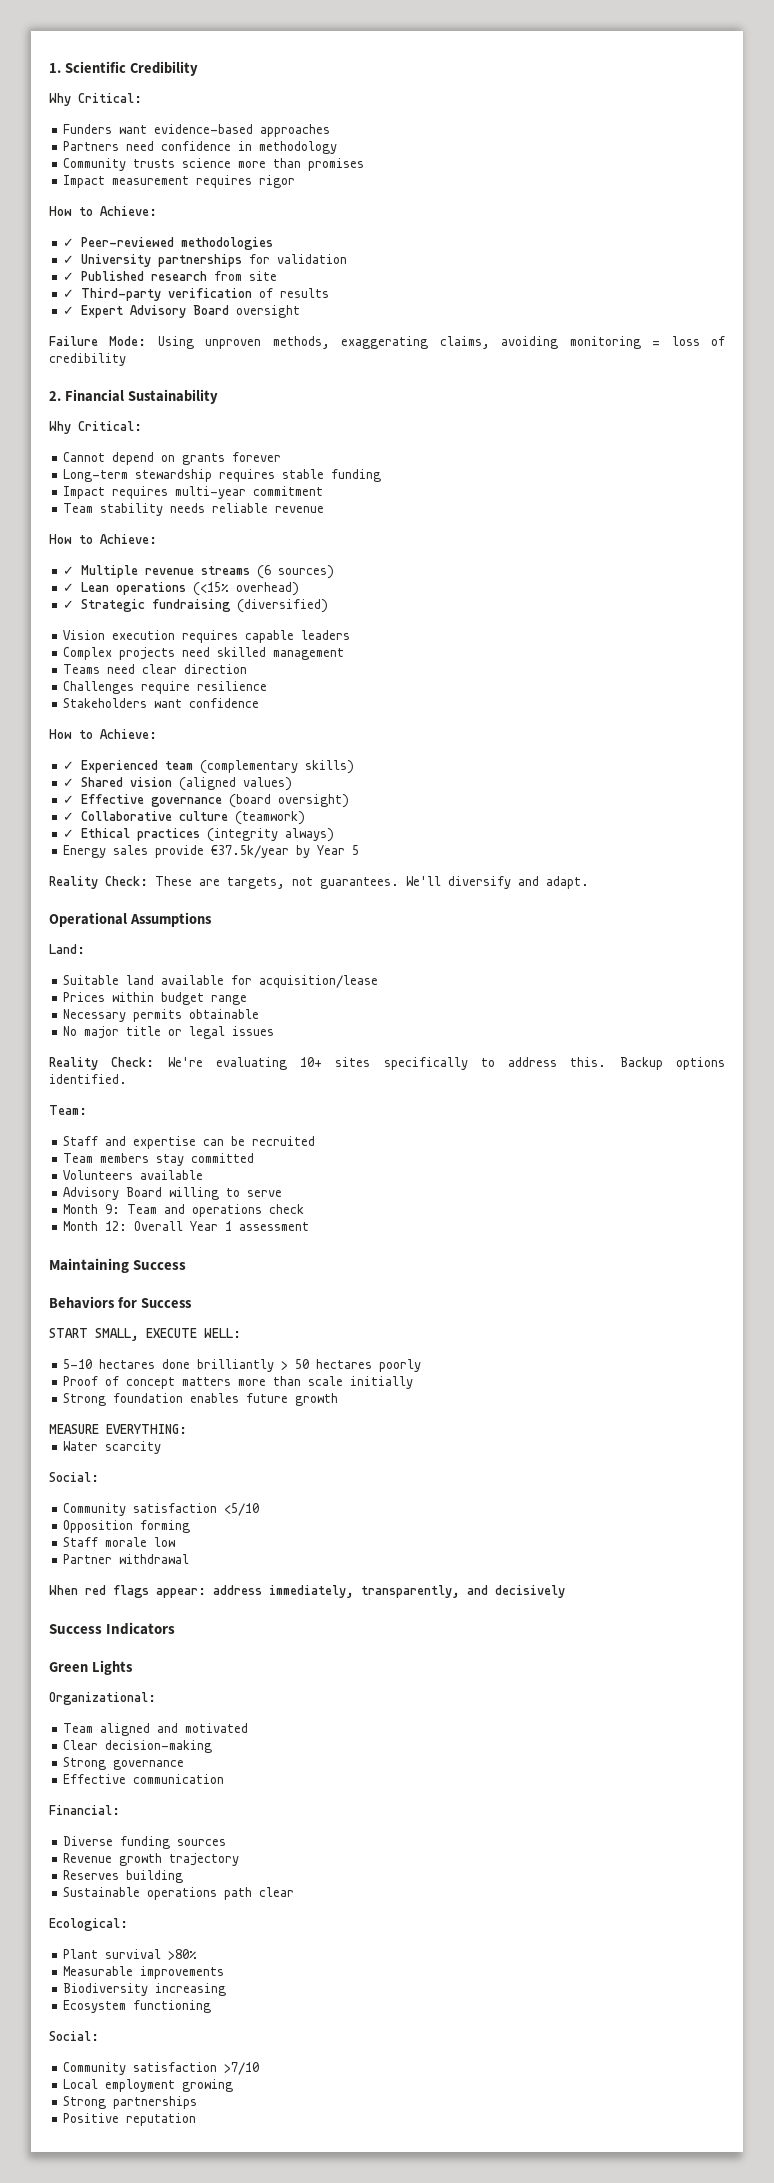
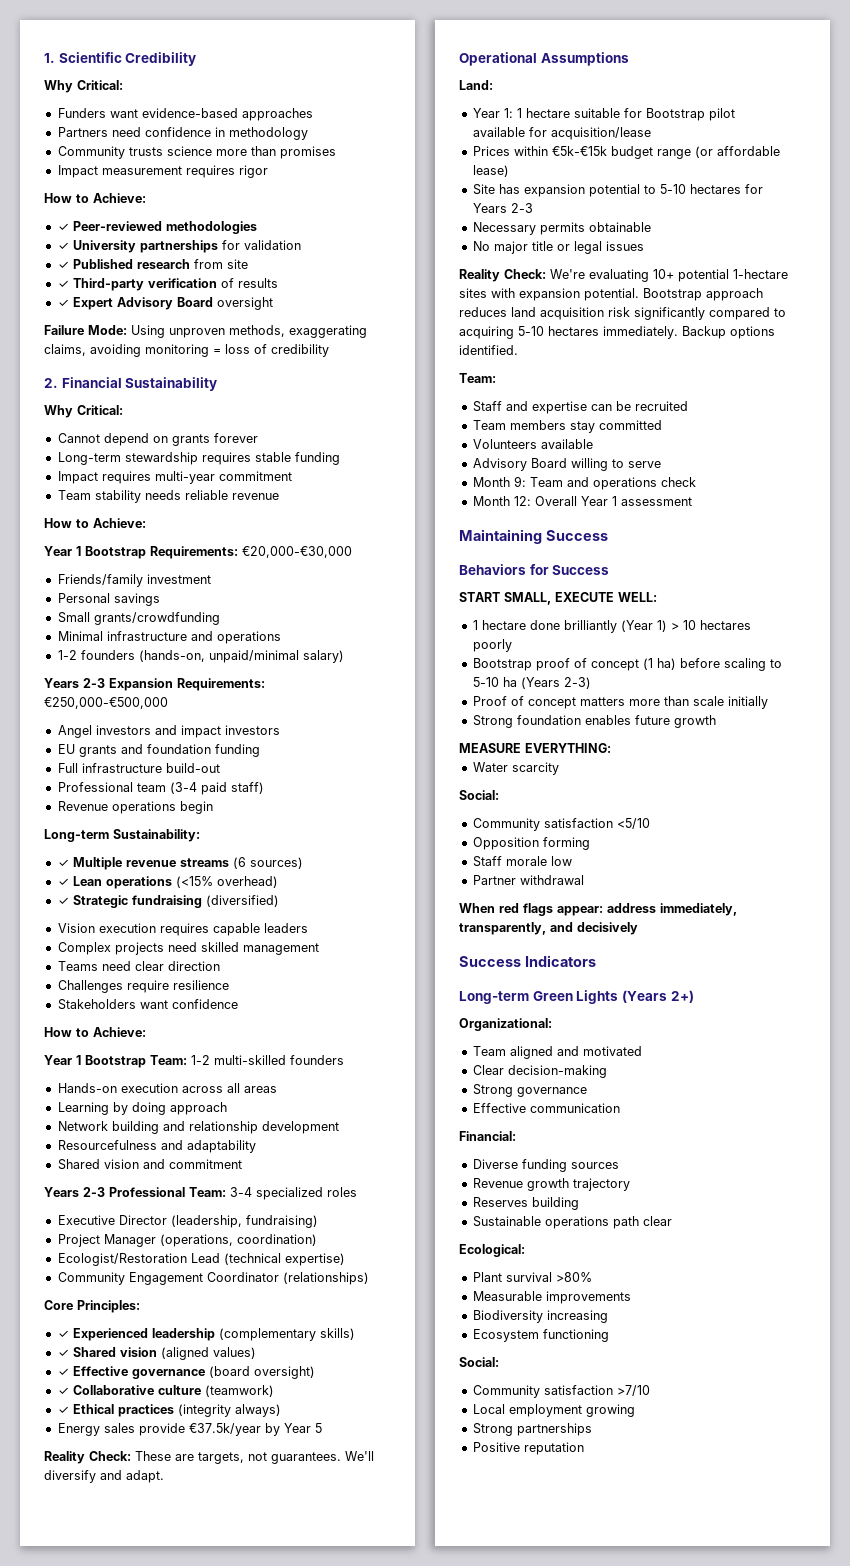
+ Year 1 Bootstrap Requirements: €20,000-€30,000
+ Friends/family investment
+ Personal savings
+ Small grants/crowdfunding
+ Minimal infrastructure and operations
+ 1-2 founders (hands-on, unpaid/minimal salary)
+ Years 2-3 Expansion Requirements: €250,000-€500,000
+ Angel investors and impact investors
+ EU grants and foundation funding
+ Full infrastructure build-out
+ Professional team (3-4 paid staff)
+ Revenue operations begin
+ Long-term Sustainability:
+ Year 1 Bootstrap Team: 1-2 multi-skilled founders
+ Hands-on execution across all areas
+ Learning by doing approach
+ Network building and relationship development
+ Resourcefulness and adaptability
+ Shared vision and commitment
+ Years 2-3 Professional Team: 3-4 specialized roles
+ Executive Director (leadership, fundraising)
+ Project Manager (operations, coordination)
+ Ecologist/Restoration Lead (technical expertise)
+ Community Engagement Coordinator (relationships)
+ Core Principles:
- ✓ Experienced team (complementary skills)
+ ✓ Experienced leadership (complementary skills)
- Suitable land available for acquisition/lease
+ Year 1: 1 hectare suitable for Bootstrap pilot available for acquisition/lease
- Prices within budget range
+ Prices within €5k-€15k budget range (or affordable lease)
+ Site has expansion potential to 5-10 hectares for Years 2-3
- Reality Check: We're evaluating 10+ sites specifically to address this.
+ Reality Check: We're evaluating 10+ potential 1-hectare sites with expansion potential. Bootstrap approach reduces land acquisition risk significantly compared to acquiring 5-10 hectares immediately.
- 5-10 hectares done brilliantly > 50 hectares poorly
+ 1 hectare done brilliantly (Year 1) > 10 hectares poorly
+ Bootstrap proof of concept (1 ha) before scaling to 5-10 ha (Years 2-3)
- Green Lights
+ Long-term Green Lights (Years 2+)

